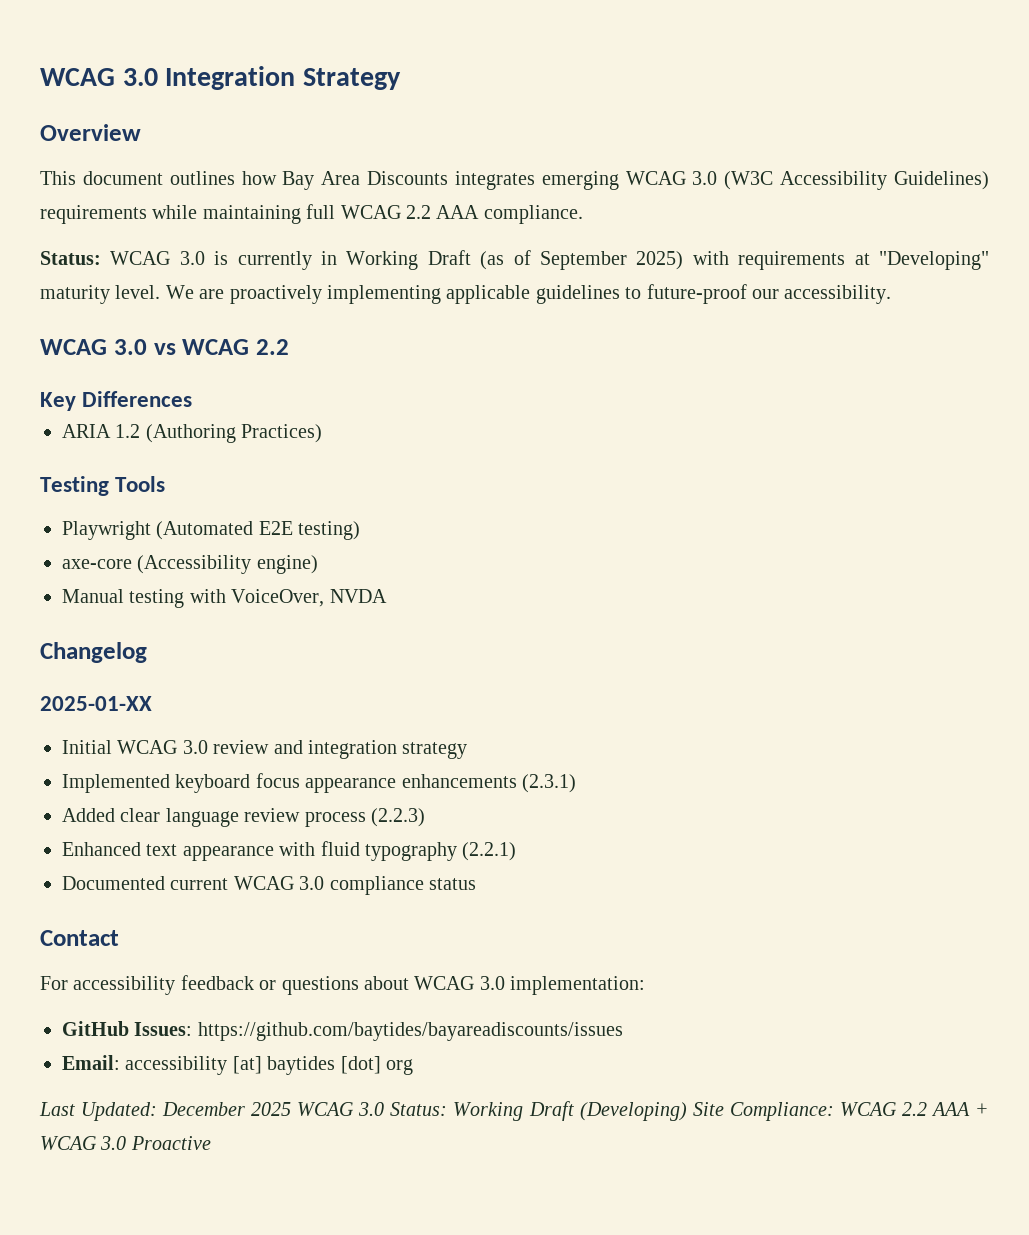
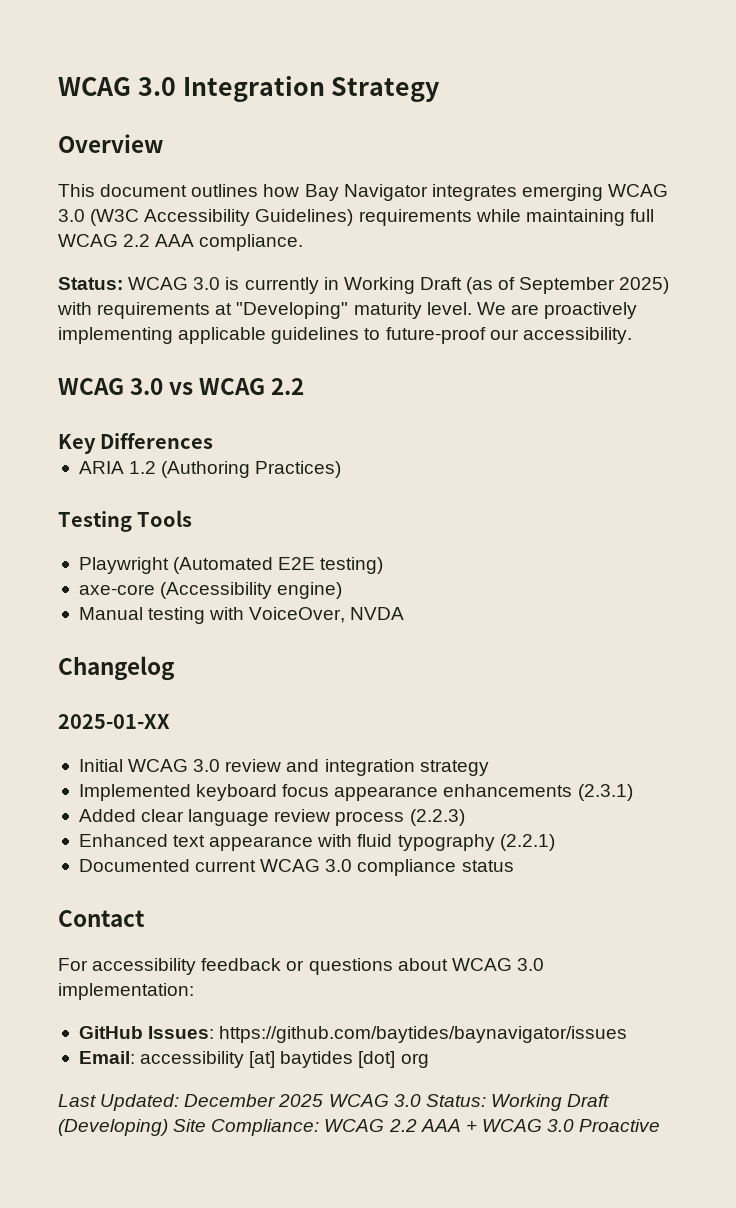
- This document outlines how Bay Area Discounts integrates emerging WCAG 3.0 (W3C Accessibility Guidelines) requirements while maintaining full WCAG 2.2 AAA compliance.
+ This document outlines how Bay Navigator integrates emerging WCAG 3.0 (W3C Accessibility Guidelines) requirements while maintaining full WCAG 2.2 AAA compliance.
- GitHub Issues: https://github.com/baytides/bayareadiscounts/issues
+ GitHub Issues: https://github.com/baytides/baynavigator/issues

